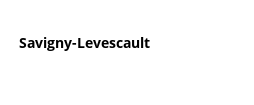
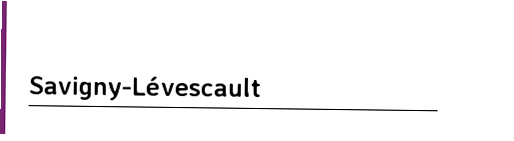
- Savigny-Levescault
+ Savigny-Lévescault

